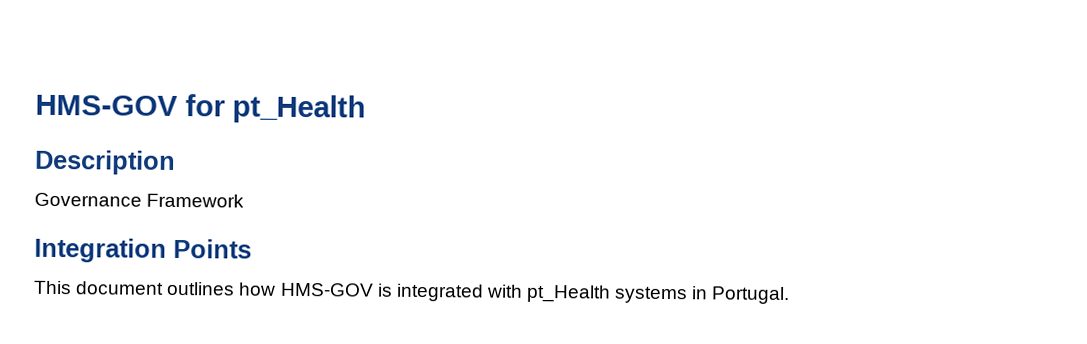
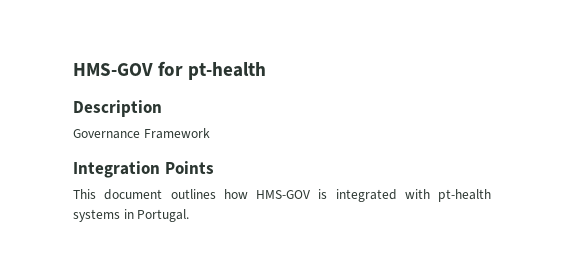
- HMS-GOV for pt_Health
+ HMS-GOV for pt-health
- This document outlines how HMS-GOV is integrated with pt_Health systems in Portugal.
+ This document outlines how HMS-GOV is integrated with pt-health systems in Portugal.

